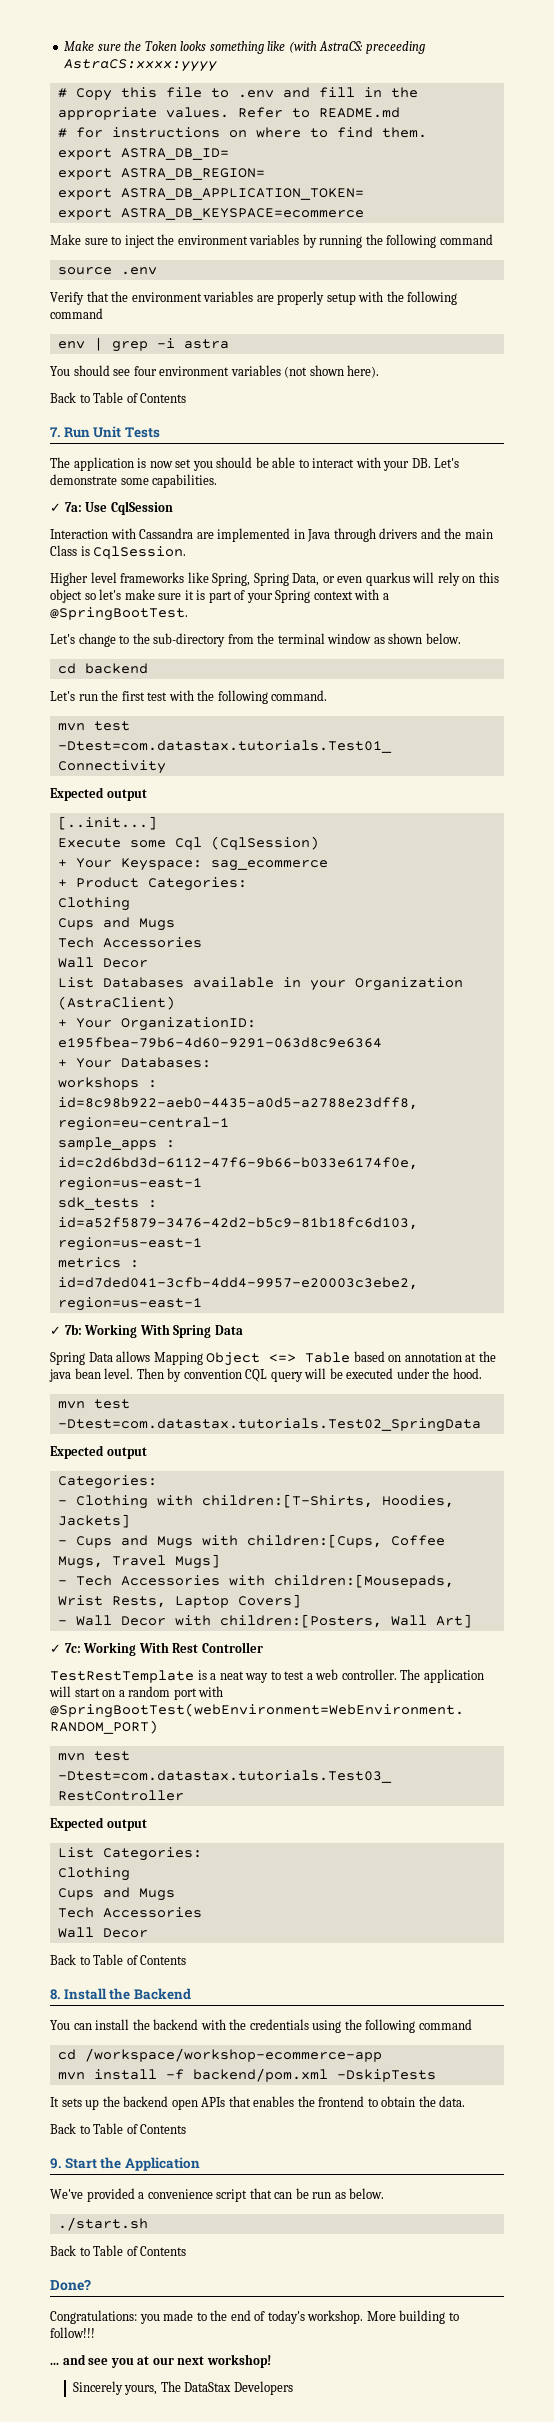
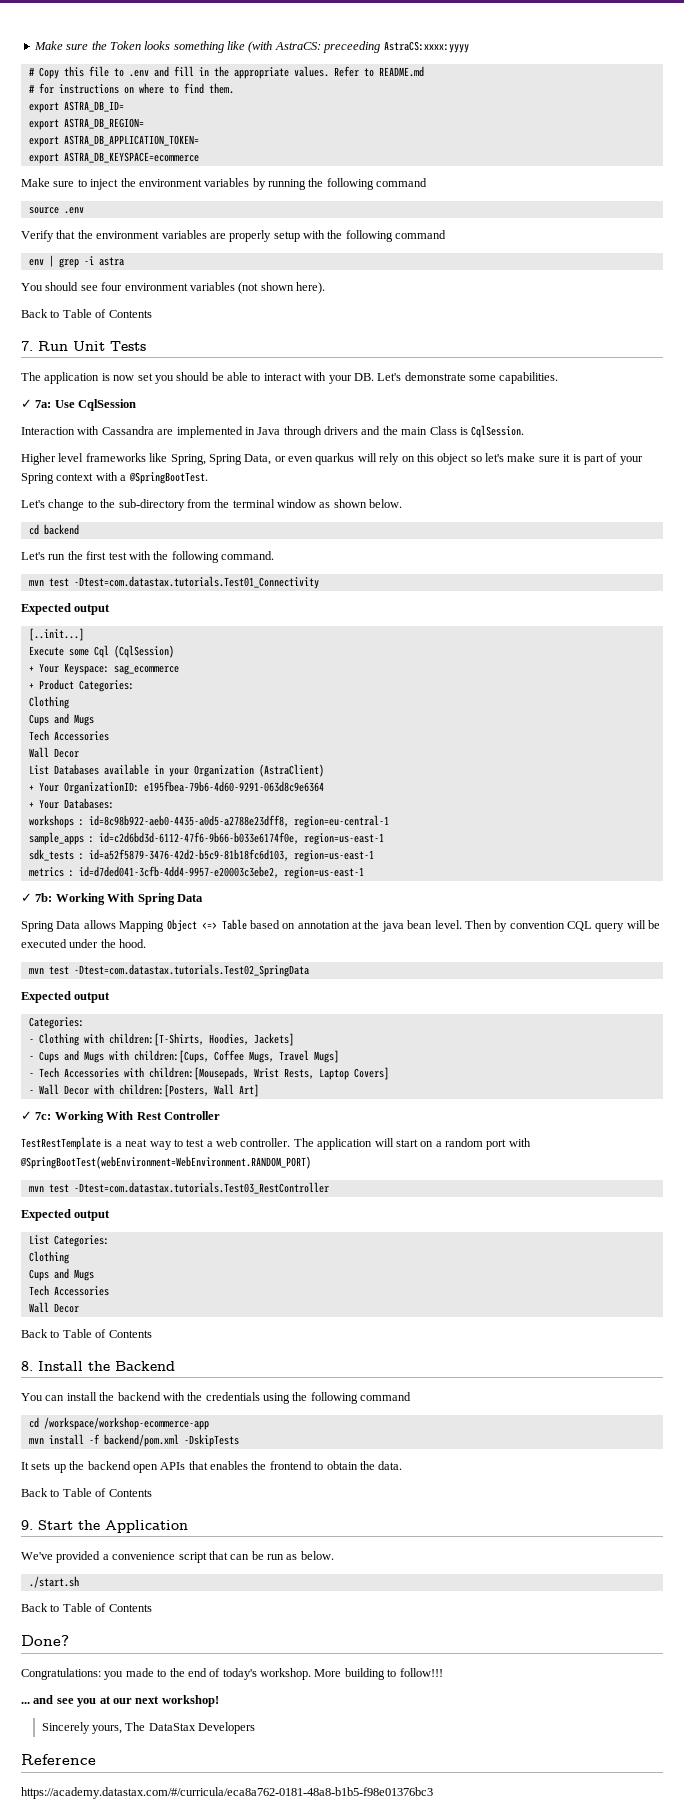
+ Reference
+ https://academy.datastax.com/#/curricula/eca8a762-0181-48a8-b1b5-f98e01376bc3

